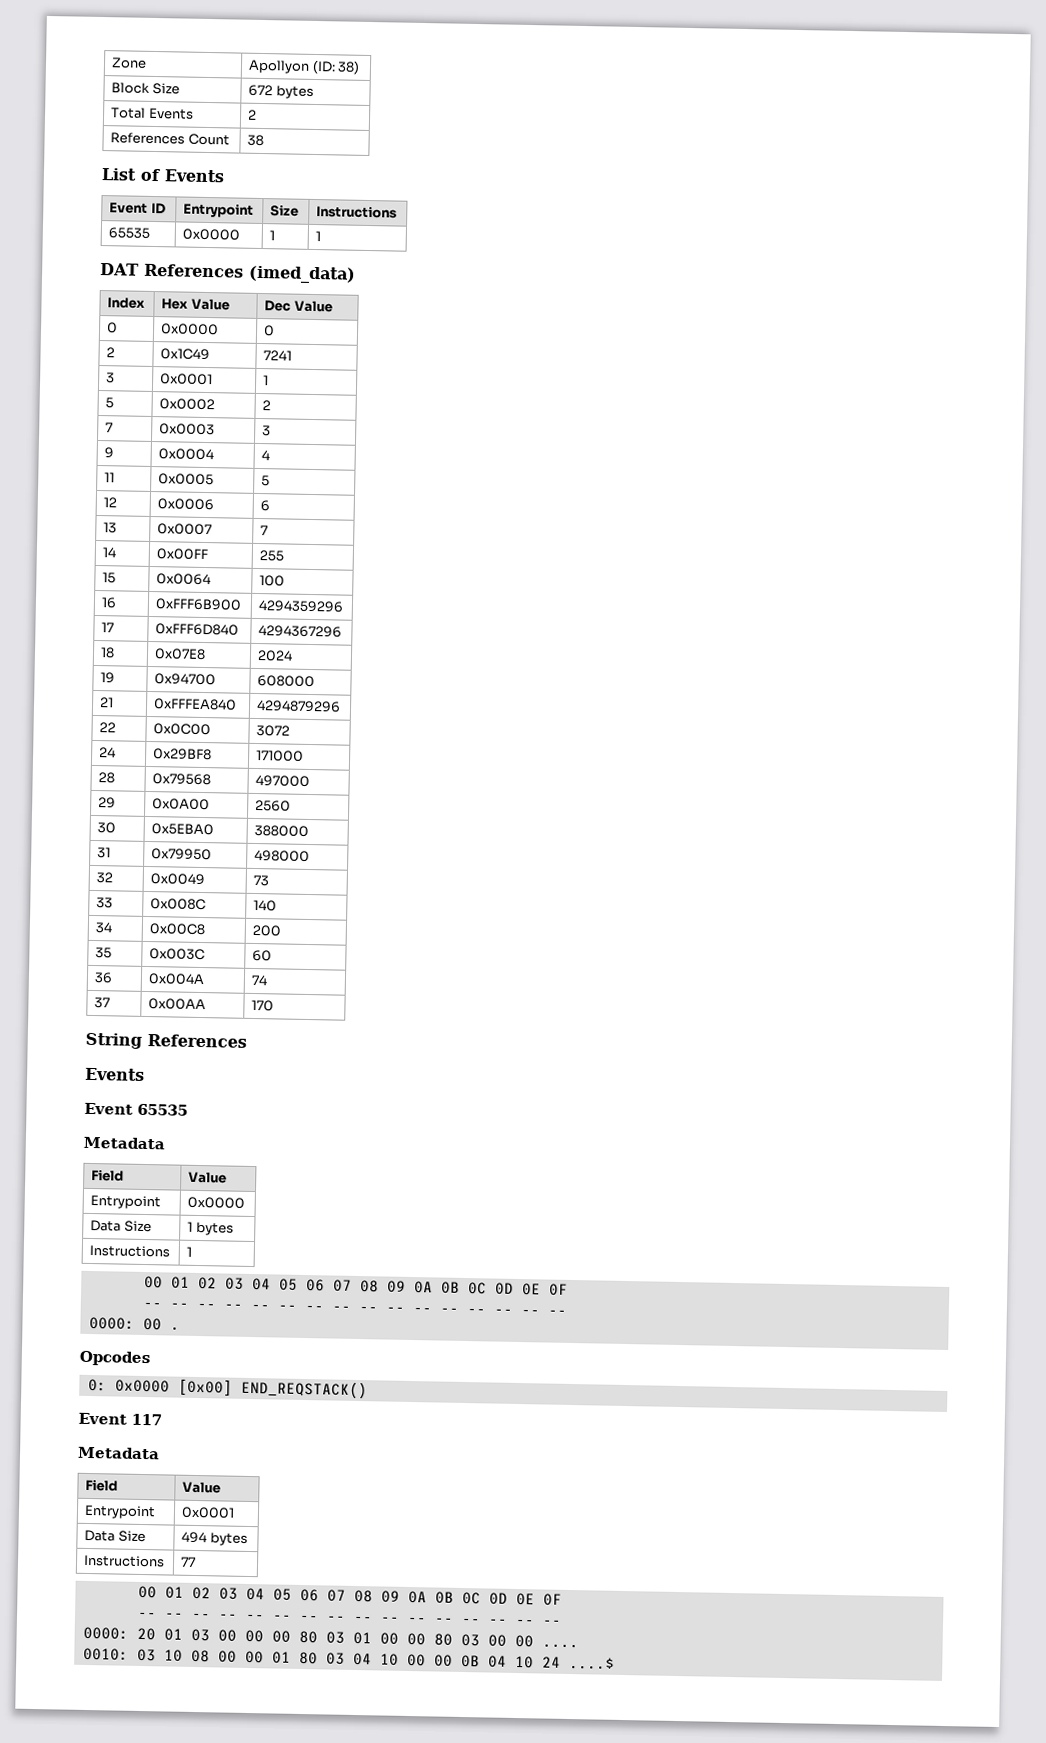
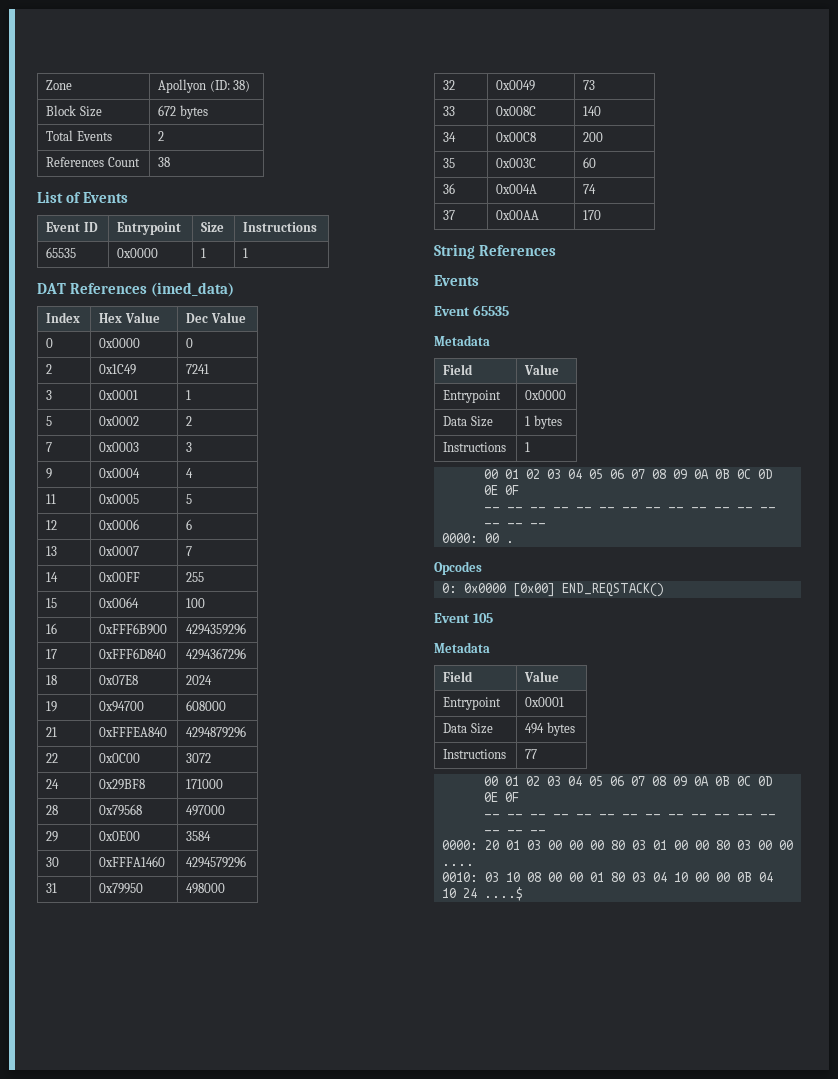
- 29 | 0x0A00 | 2560
+ 29 | 0x0E00 | 3584
- 30 | 0x5EBA0 | 388000
+ 30 | 0xFFFA1460 | 4294579296
- Event 117
+ Event 105

